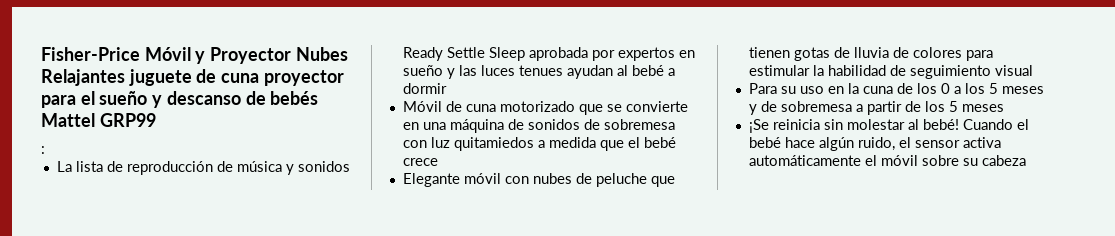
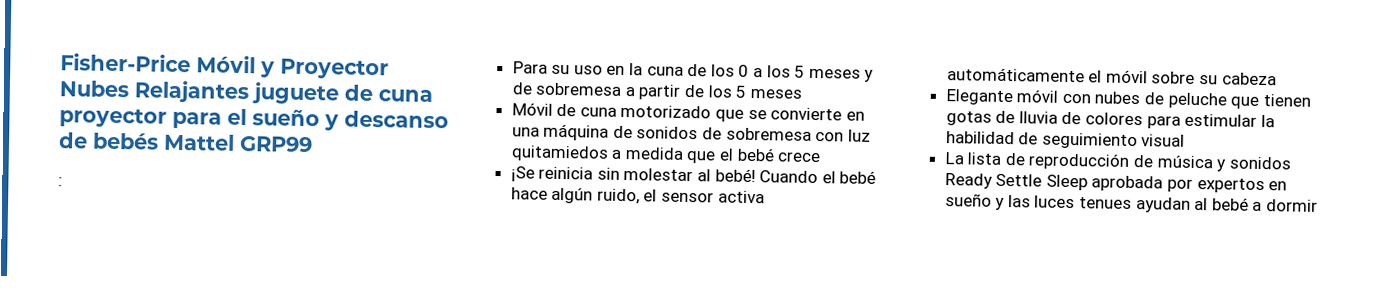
+ Para su uso en la cuna de los 0 a los 5 meses y de sobremesa a partir de los 5 meses
+ Móvil de cuna motorizado que se convierte en una máquina de sonidos de sobremesa con luz quitamiedos a medida que el bebé crece
+ ¡Se reinicia sin molestar al bebé! Cuando el bebé hace algún ruido, el sensor activa automáticamente el móvil sobre su cabeza
+ Elegante móvil con nubes de peluche que tienen gotas de lluvia de colores para estimular la habilidad de seguimiento visual
- Móvil de cuna motorizado que se convierte en una máquina de sonidos de sobremesa con luz quitamiedos a medida que el bebé crece
- Elegante móvil con nubes de peluche que tienen gotas de lluvia de colores para estimular la habilidad de seguimiento visual
- Para su uso en la cuna de los 0 a los 5 meses y de sobremesa a partir de los 5 meses
- ¡Se reinicia sin molestar al bebé! Cuando el bebé hace algún ruido, el sensor activa automáticamente el móvil sobre su cabeza

